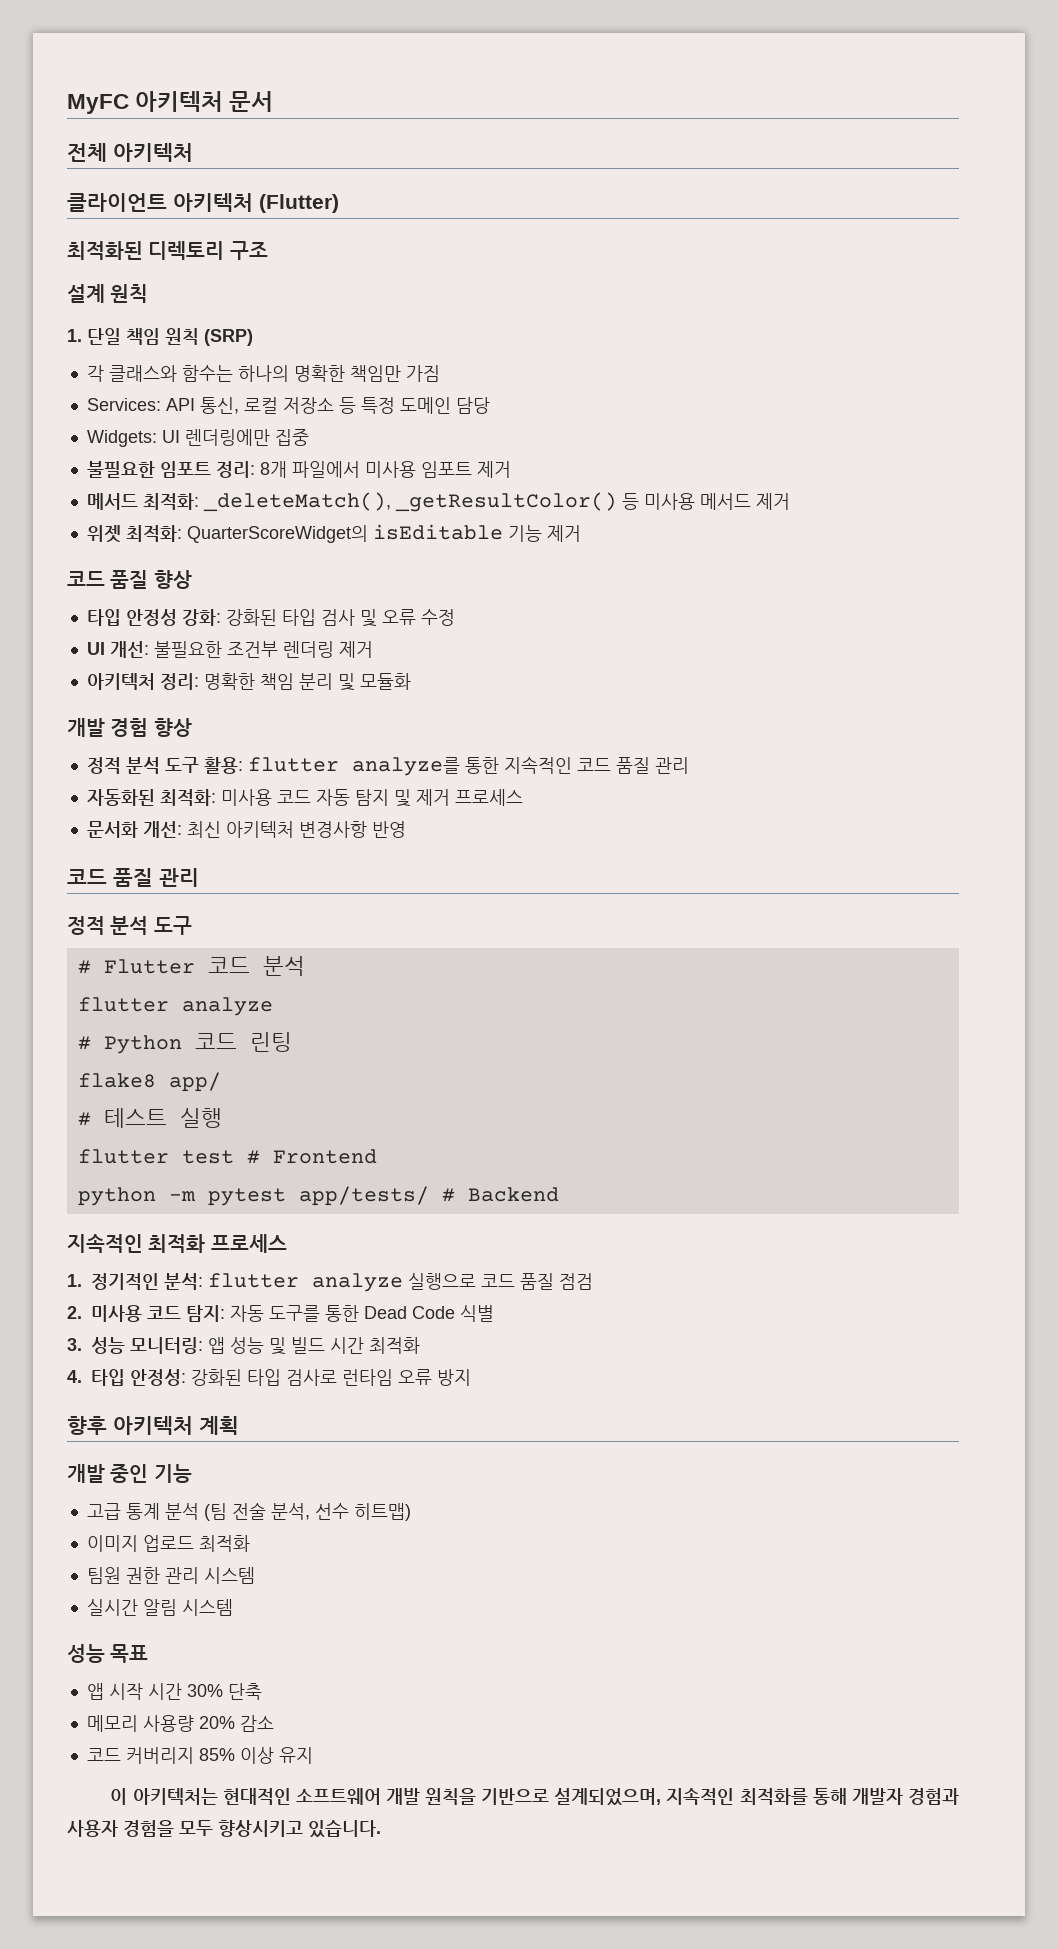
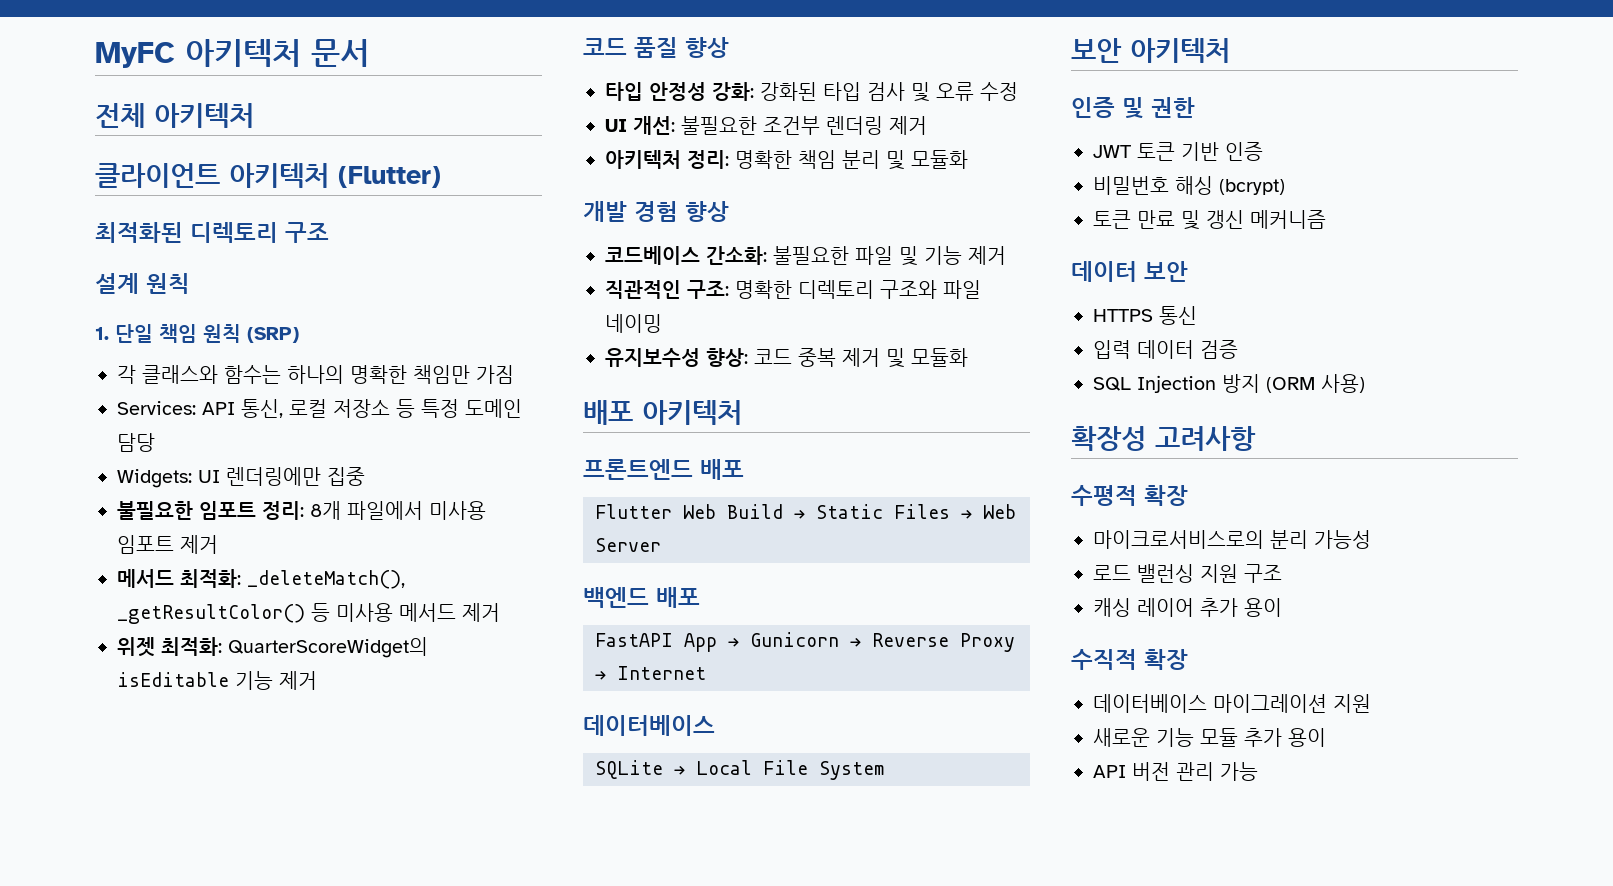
- 정적 분석 도구 활용: flutter analyze를 통한 지속적인 코드 품질 관리
- 자동화된 최적화: 미사용 코드 자동 탐지 및 제거 프로세스
- 문서화 개선: 최신 아키텍처 변경사항 반영
- 코드 품질 관리
- 정적 분석 도구
- # Flutter 코드 분석
- flutter analyze
- # Python 코드 린팅
- flake8 app/
- # 테스트 실행
- flutter test # Frontend
- python -m pytest app/tests/ # Backend
- 지속적인 최적화 프로세스
- 1. 정기적인 분석: flutter analyze 실행으로 코드 품질 점검
- 2. 미사용 코드 탐지: 자동 도구를 통한 Dead Code 식별
- 3. 성능 모니터링: 앱 성능 및 빌드 시간 최적화
- 4. 타입 안정성: 강화된 타입 검사로 런타임 오류 방지
- 향후 아키텍처 계획
- 개발 중인 기능
- 고급 통계 분석 (팀 전술 분석, 선수 히트맵)
- 이미지 업로드 최적화
- 팀원 권한 관리 시스템
- 실시간 알림 시스템
- 성능 목표
- 앱 시작 시간 30% 단축
- 메모리 사용량 20% 감소
- 코드 커버리지 85% 이상 유지
- 이 아키텍처는 현대적인 소프트웨어 개발 원칙을 기반으로 설계되었으며, 지속적인 최적화를 통해 개발자 경험과 사용자 경험을 모두 향상시키고 있습니다.
+ 코드베이스 간소화: 불필요한 파일 및 기능 제거
+ 직관적인 구조: 명확한 디렉토리 구조와 파일 네이밍
+ 유지보수성 향상: 코드 중복 제거 및 모듈화
+ 배포 아키텍처
+ 프론트엔드 배포
+ Flutter Web Build → Static Files → Web Server
+ 백엔드 배포
+ FastAPI App → Gunicorn → Reverse Proxy → Internet
+ 데이터베이스
+ SQLite → Local File System
+ 보안 아키텍처
+ 인증 및 권한
+ JWT 토큰 기반 인증
+ 비밀번호 해싱 (bcrypt)
+ 토큰 만료 및 갱신 메커니즘
+ 데이터 보안
+ HTTPS 통신
+ 입력 데이터 검증
+ SQL Injection 방지 (ORM 사용)
+ 확장성 고려사항
+ 수평적 확장
+ 마이크로서비스로의 분리 가능성
+ 로드 밸런싱 지원 구조
+ 캐싱 레이어 추가 용이
+ 수직적 확장
+ 데이터베이스 마이그레이션 지원
+ 새로운 기능 모듈 추가 용이
+ API 버전 관리 가능

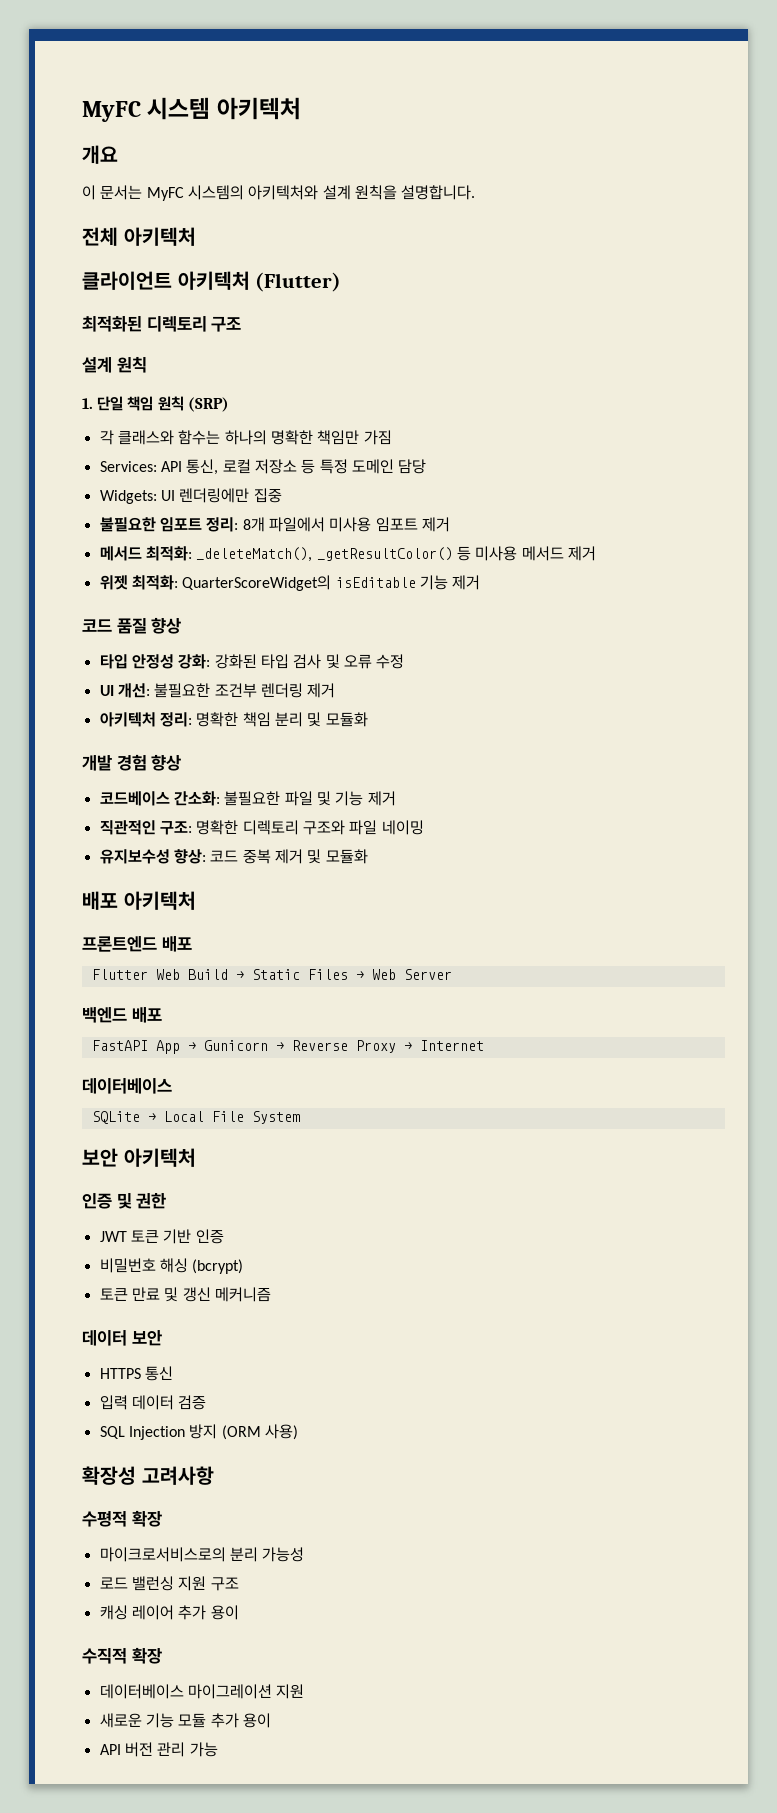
- MyFC 아키텍처 문서
+ MyFC 시스템 아키텍처
+ 개요
+ 이 문서는 MyFC 시스템의 아키텍처와 설계 원칙을 설명합니다.

